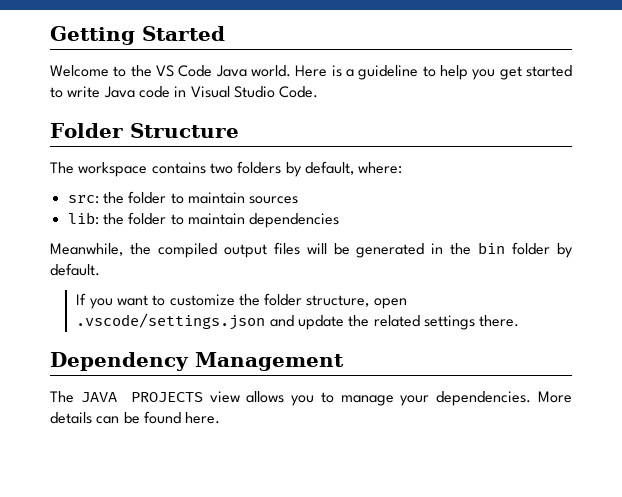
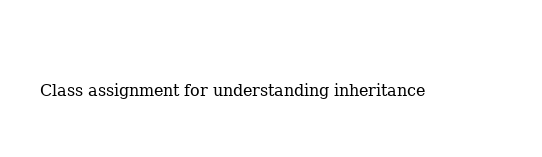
- Getting Started
- Welcome to the VS Code Java world. Here is a guideline to help you get started to write Java code in Visual Studio Code.
- Folder Structure
- The workspace contains two folders by default, where:
- src: the folder to maintain sources
- lib: the folder to maintain dependencies
- Meanwhile, the compiled output files will be generated in the bin folder by default.
- If you want to customize the folder structure, open .vscode/settings.json and update the related settings there.
- Dependency Management
- The JAVA PROJECTS view allows you to manage your dependencies. More details can be found here.
+ Class assignment for understanding inheritance

